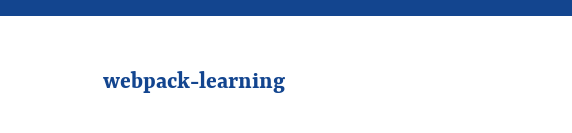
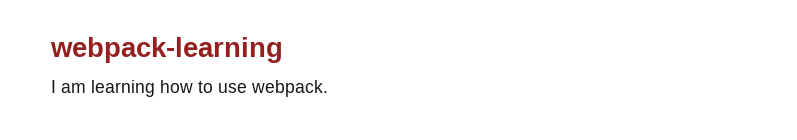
+ I am learning how to use webpack.

